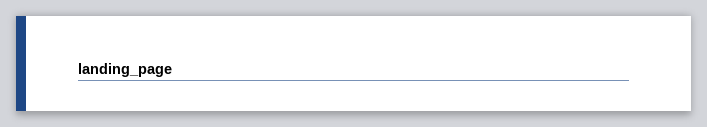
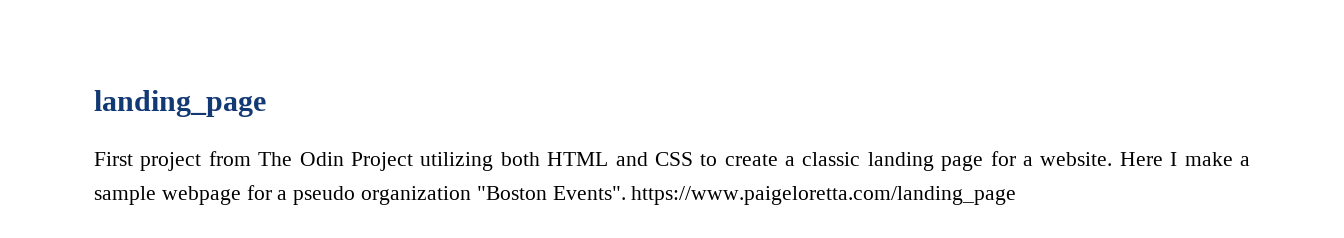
+ First project from The Odin Project utilizing both HTML and CSS to create a classic landing page for a website. Here I make a sample webpage for a pseudo organization "Boston Events". https://www.paigeloretta.com/landing_page

